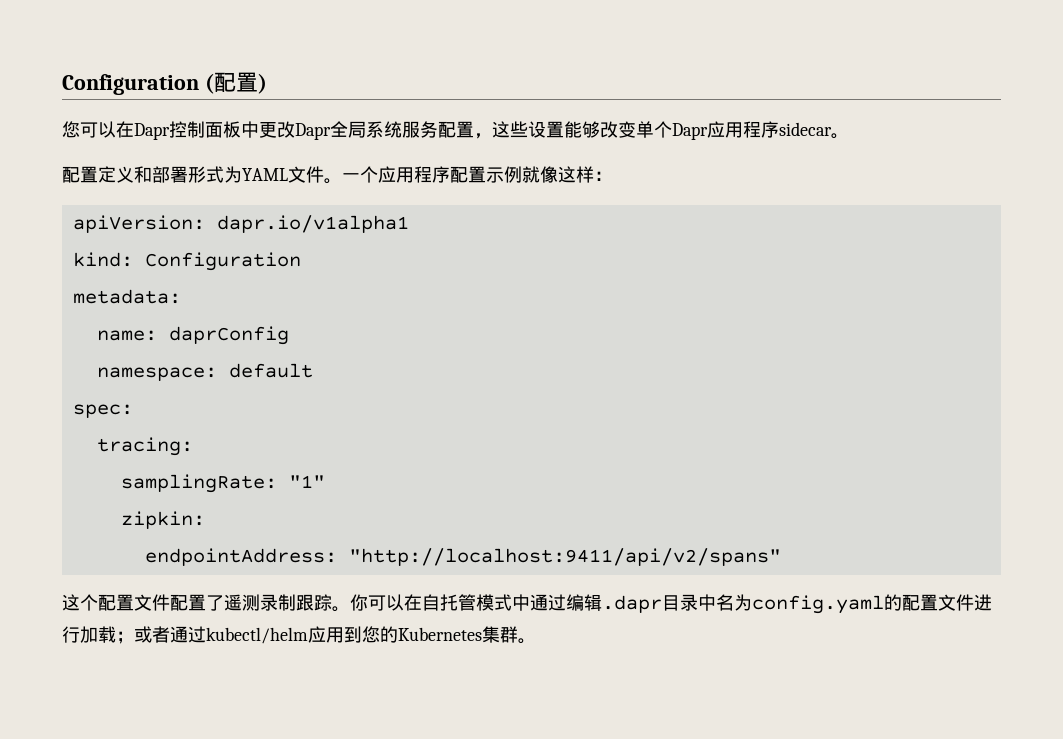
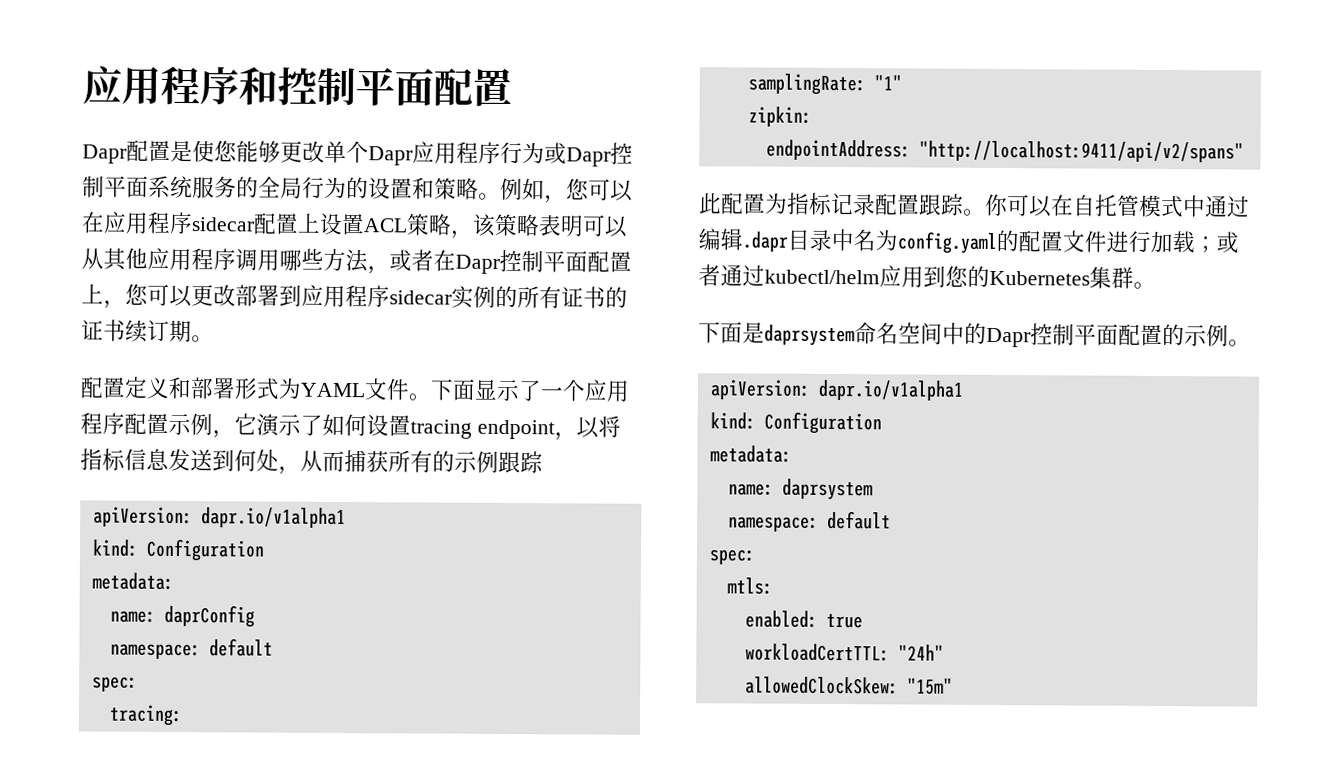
- Configuration (配置)
- 您可以在Dapr控制面板中更改Dapr全局系统服务配置，这些设置能够改变单个Dapr应用程序sidecar。
+ 应用程序和控制平面配置
+ Dapr配置是使您能够更改单个Dapr应用程序行为或Dapr控制平面系统服务的全局行为的设置和策略。例如，您可以在应用程序sidecar配置上设置ACL策略，该策略表明可以从其他应用程序调用哪些方法，或者在Dapr控制平面配置上，您可以更改部署到应用程序sidecar实例的所有证书的证书续订期。
- 一个应用程序配置示例就像这样：
+ 下面显示了一个应用程序配置示例，它演示了如何设置tracing endpoint，以将指标信息发送到何处，从而捕获所有的示例跟踪
- 这个配置文件配置了遥测录制跟踪。
+ 此配置为指标记录配置跟踪。
+ 下面是daprsystem命名空间中的Dapr控制平面配置的示例。
+ apiVersion: dapr.io/v1alpha1
+ kind: Configuration
+ metadata:
+ name: daprsystem
+ namespace: default
+ spec:
+ mtls:
+ enabled: true
+ workloadCertTTL: "24h"
+ allowedClockSkew: "15m"

